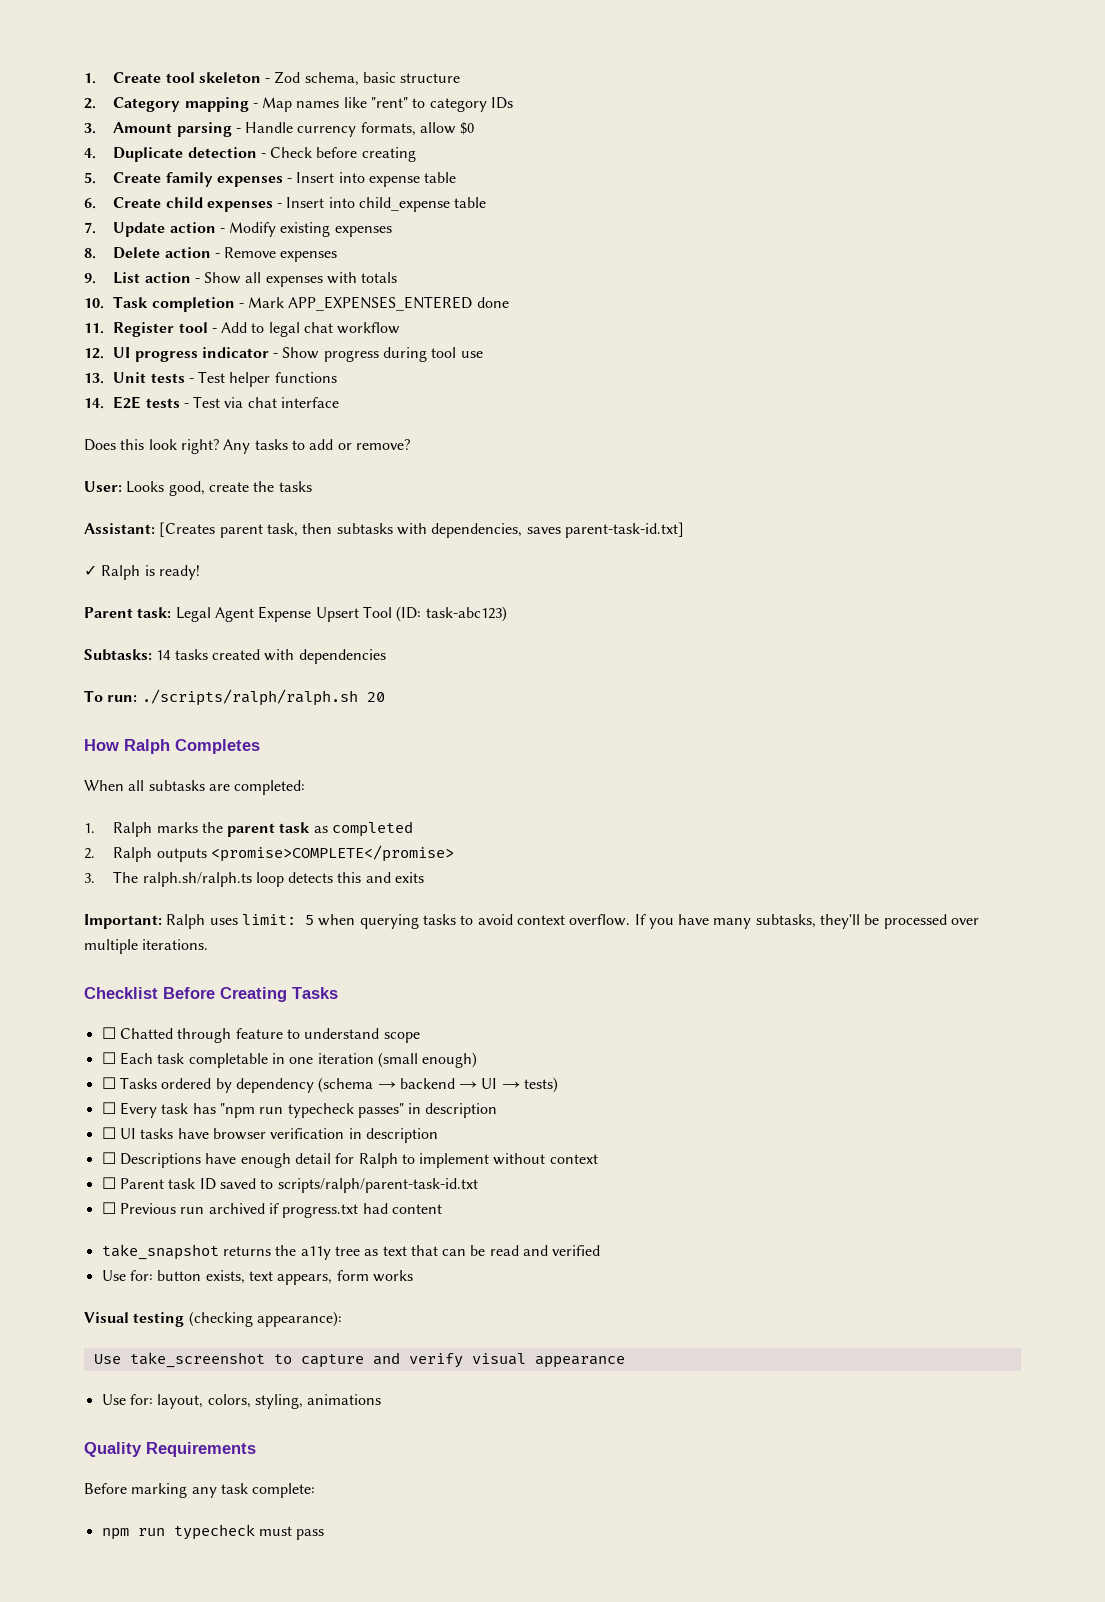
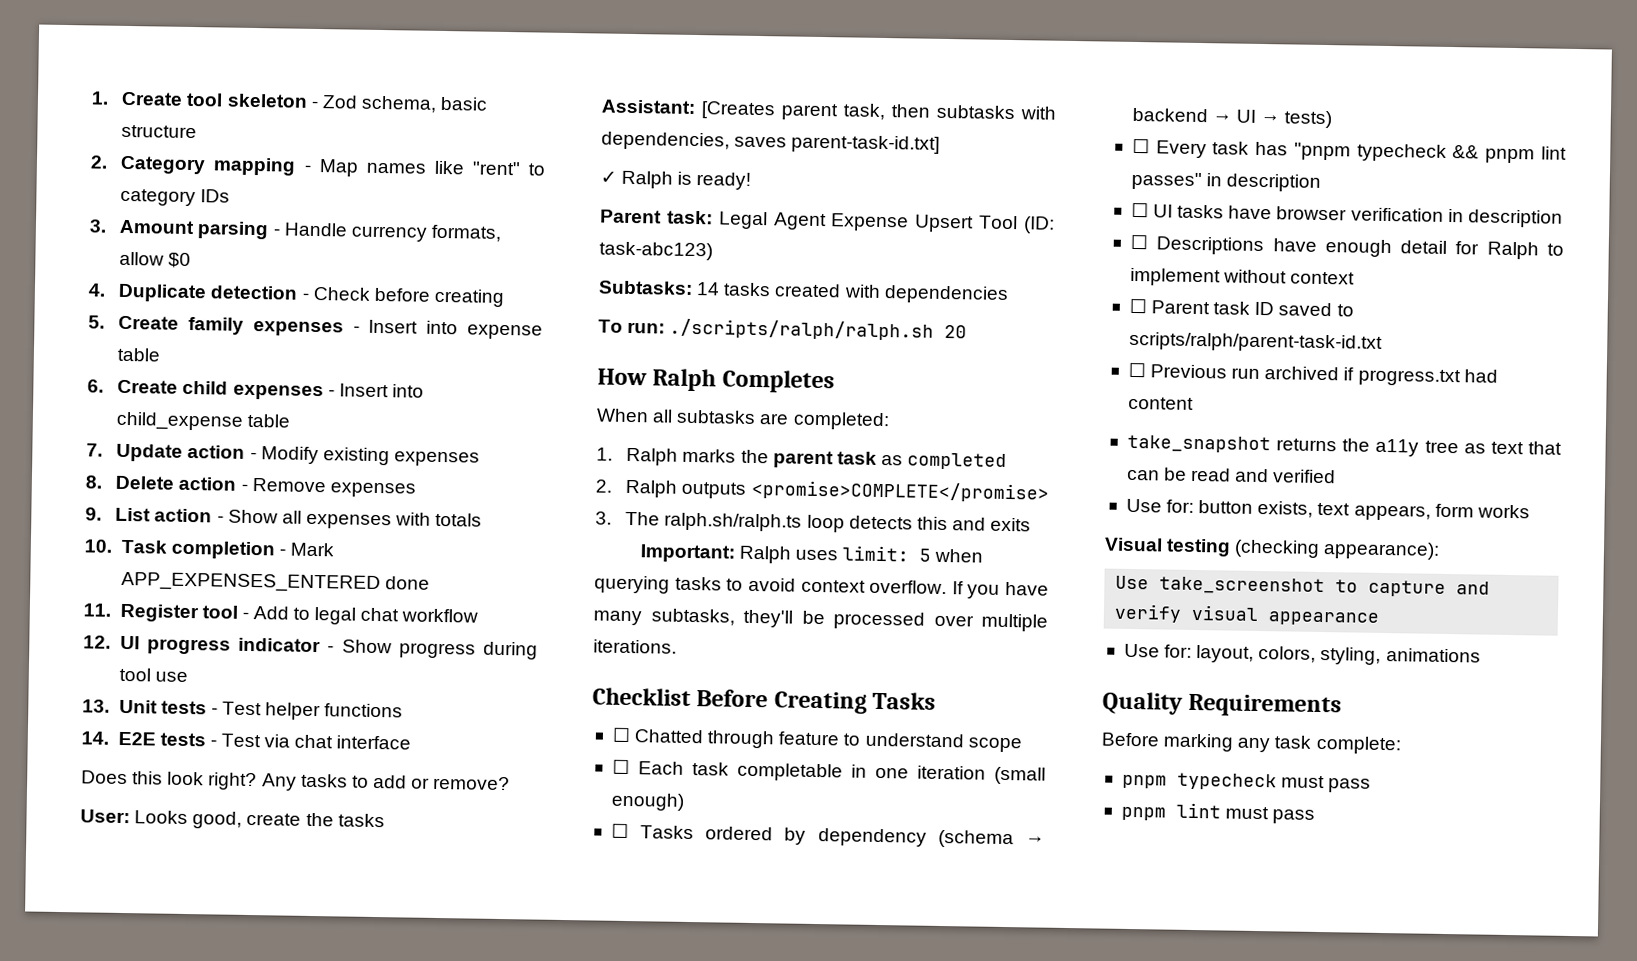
- ☐ Every task has "npm run typecheck passes" in description
+ ☐ Every task has "pnpm typecheck && pnpm lint passes" in description
- npm run typecheck must pass
+ pnpm typecheck must pass
+ pnpm lint must pass

